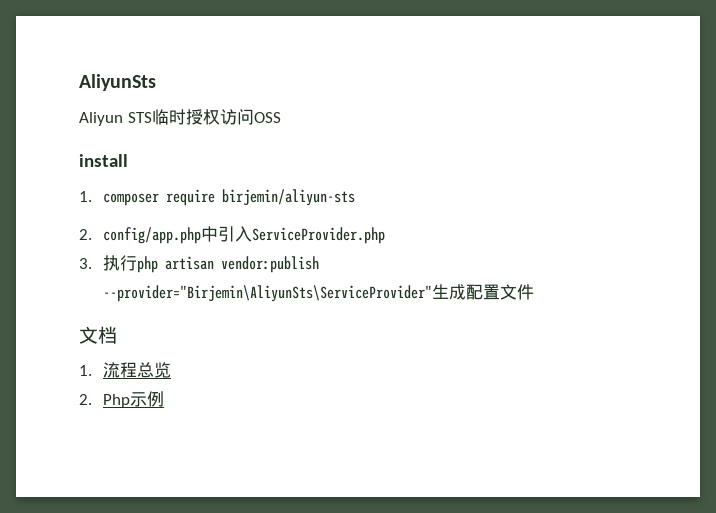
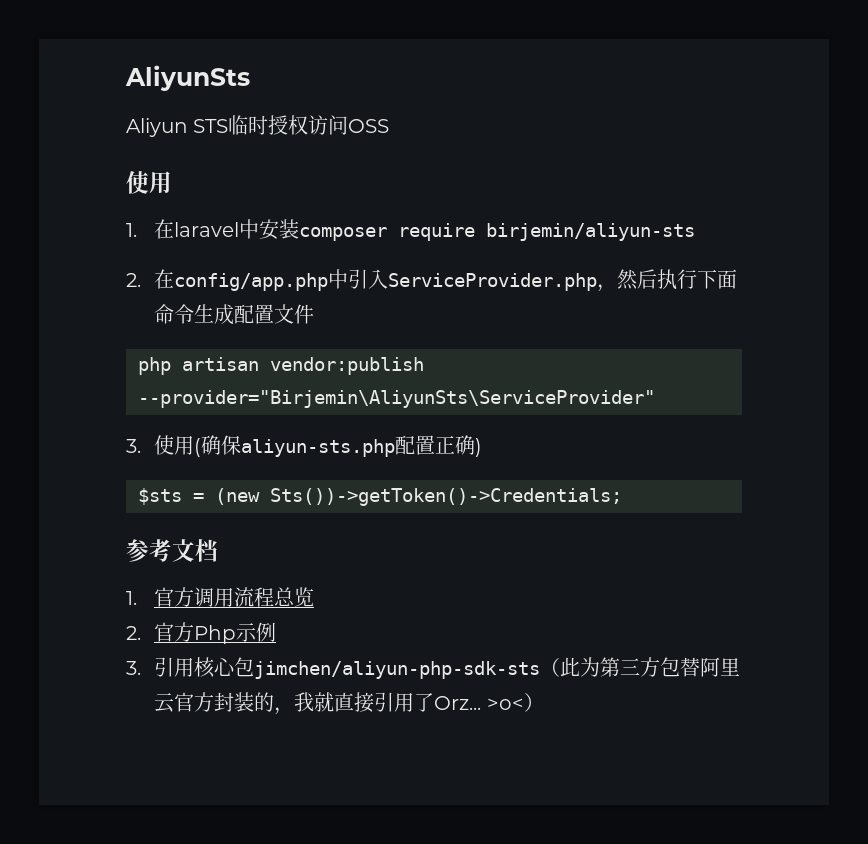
  Aliyun STS临时授权访问OSS
- install
- 1. composer require birjemin/aliyun-sts
+ 使用
+ 1.在laravel中安装composer require birjemin/aliyun-sts
- 2. config/app.php中引入ServiceProvider.php
- 3.执行php artisan vendor:publish --provider="Birjemin\AliyunSts\ServiceProvider"生成配置文件
- 文档
+ 2.在config/app.php中引入ServiceProvider.php，然后执行下面命令生成配置文件
+ php artisan vendor:publish --provider="Birjemin\AliyunSts\ServiceProvider"
+ 3.使用(确保aliyun-sts.php配置正确)
+ $sts = (new Sts())->getToken()->Credentials;
+ 参考文档
- 1.流程总览
+ 1.官方调用流程总览
- 2. Php示例
+ 2.官方Php示例
+ 3.引用核心包jimchen/aliyun-php-sdk-sts（此为第三方包替阿里云官方封装的，我就直接引用了Orz... >o<）

